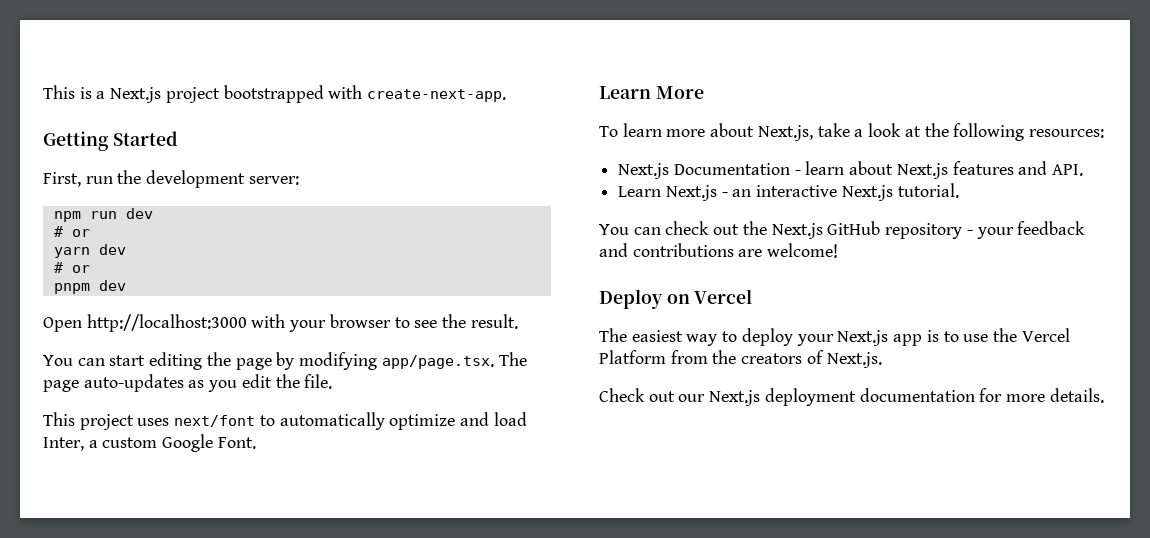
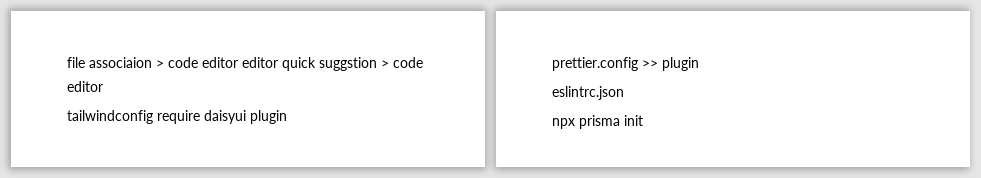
- This is a Next.js project bootstrapped with create-next-app.
- Getting Started
- First, run the development server:
- npm run dev
- # or
- yarn dev
- # or
- pnpm dev
- Open http://localhost:3000 with your browser to see the result.
- You can start editing the page by modifying app/page.tsx. The page auto-updates as you edit the file.
- This project uses next/font to automatically optimize and load Inter, a custom Google Font.
- Learn More
- To learn more about Next.js, take a look at the following resources:
- Next.js Documentation - learn about Next.js features and API.
- Learn Next.js - an interactive Next.js tutorial.
- You can check out the Next.js GitHub repository - your feedback and contributions are welcome!
- Deploy on Vercel
- The easiest way to deploy your Next.js app is to use the Vercel Platform from the creators of Next.js.
- Check out our Next.js deployment documentation for more details.
+ file associaion > code editor editor quick suggstion > code editor
+ tailwindconfig require daisyui plugin
+ prettier.config >> plugin
+ eslintrc.json
+ npx prisma init

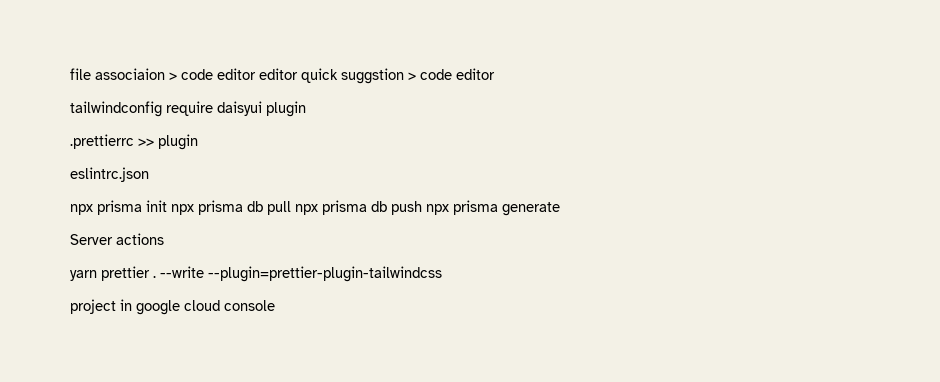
- prettier.config >> plugin
+ .prettierrc >> plugin
- npx prisma init
+ npx prisma init npx prisma db pull npx prisma db push npx prisma generate
+ Server actions
+ yarn prettier . --write --plugin=prettier-plugin-tailwindcss
+ project in google cloud console

